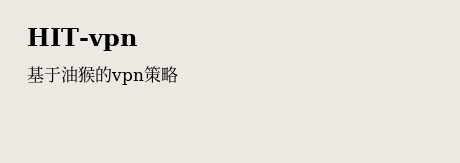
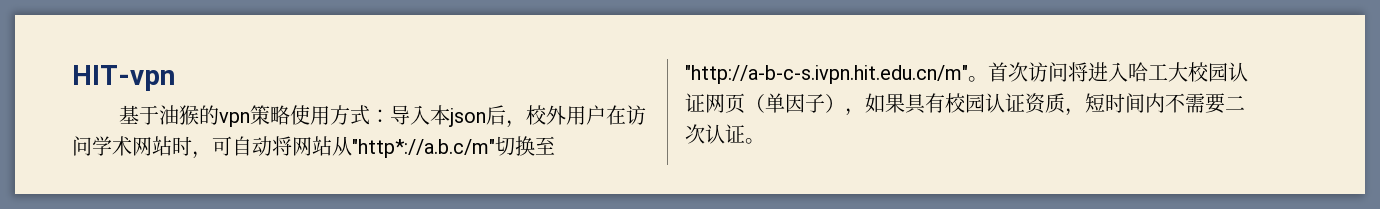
- 基于油猴的vpn策略
+ 基于油猴的vpn策略使用方式：导入本json后，校外用户在访问学术网站时，可自动将网站从"http*://a.b.c/m"切换至"http://a-b-c-s.ivpn.hit.edu.cn/m"。首次访问将进入哈工大校园认证网页（单因子），如果具有校园认证资质，短时间内不需要二次认证。

